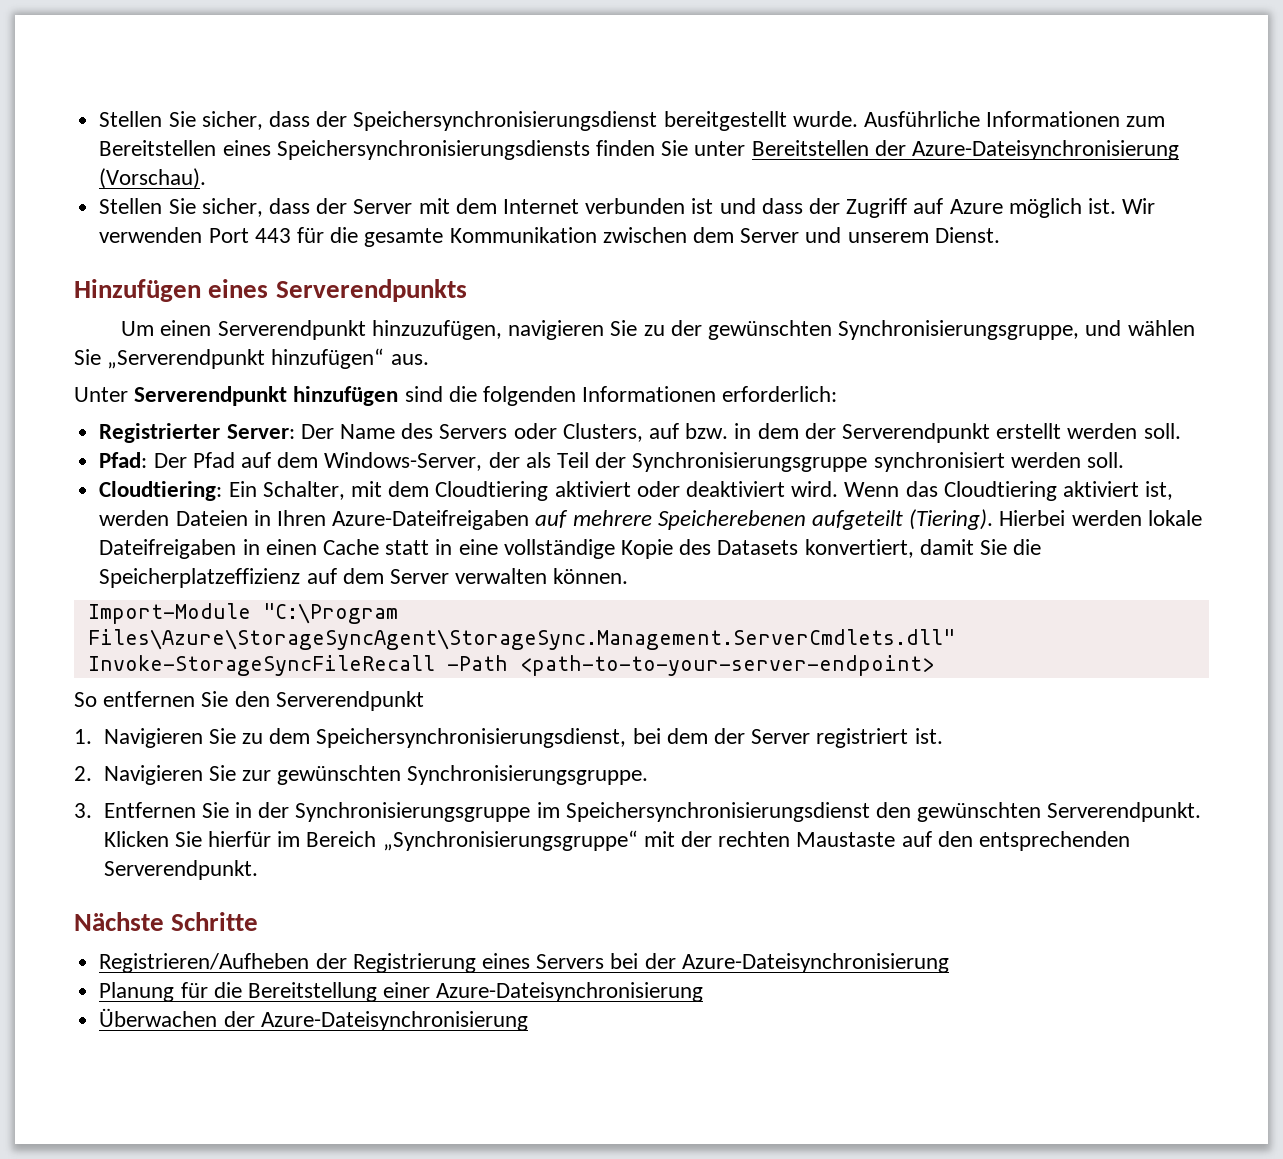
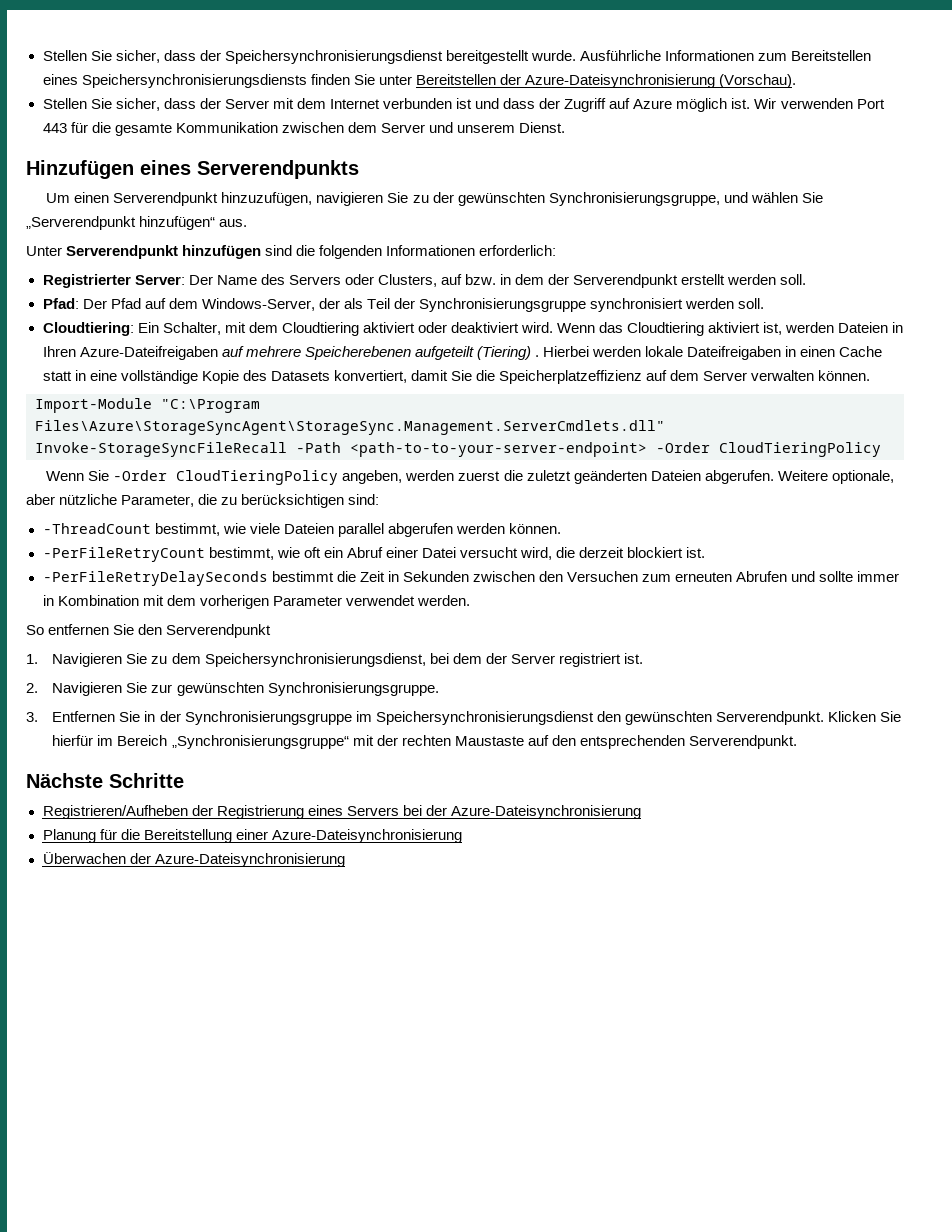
- Wenn das Cloudtiering aktiviert ist, werden Dateien in Ihren Azure-Dateifreigaben auf mehrere Speicherebenen aufgeteilt (Tiering).
+ Wenn das Cloudtiering aktiviert ist, werden Dateien in Ihren Azure-Dateifreigaben auf mehrere Speicherebenen aufgeteilt (Tiering) .
- Invoke-StorageSyncFileRecall -Path <path-to-to-your-server-endpoint>
+ Invoke-StorageSyncFileRecall -Path <path-to-to-your-server-endpoint> -Order CloudTieringPolicy
+ Wenn Sie -Order CloudTieringPolicy angeben, werden zuerst die zuletzt geänderten Dateien abgerufen. Weitere optionale, aber nützliche Parameter, die zu berücksichtigen sind:
+ -ThreadCount bestimmt, wie viele Dateien parallel abgerufen werden können.
+ -PerFileRetryCount bestimmt, wie oft ein Abruf einer Datei versucht wird, die derzeit blockiert ist.
+ -PerFileRetryDelaySeconds bestimmt die Zeit in Sekunden zwischen den Versuchen zum erneuten Abrufen und sollte immer in Kombination mit dem vorherigen Parameter verwendet werden.

